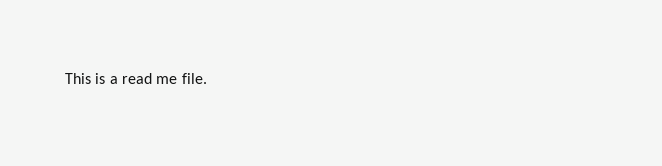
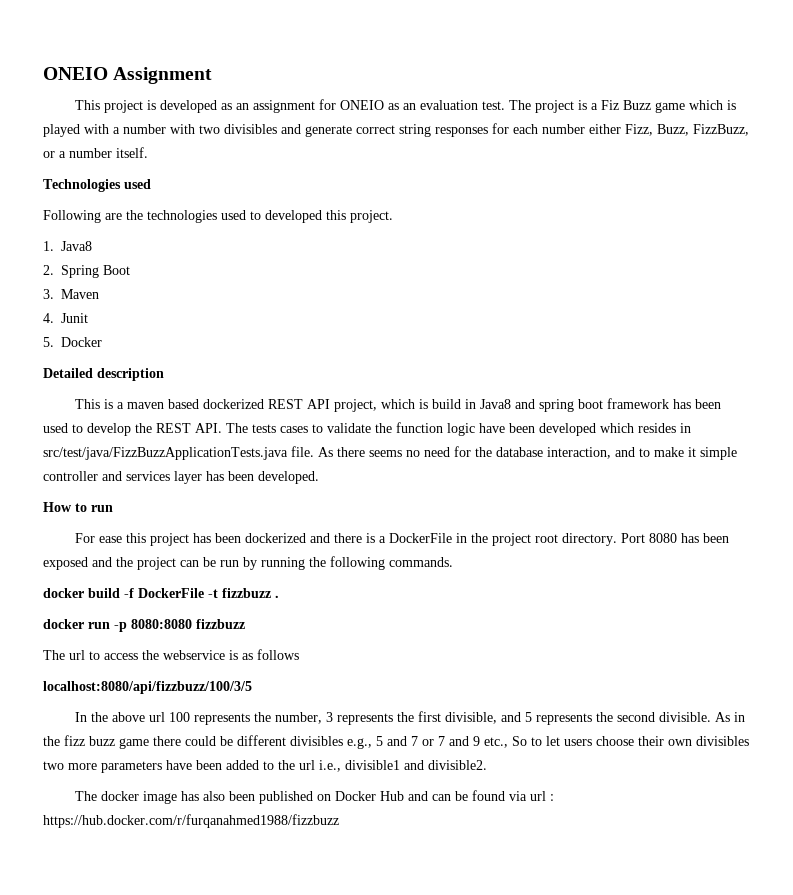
- This is a read me file.
+ ONEIO Assignment
+ This project is developed as an assignment for ONEIO as an evaluation test. The project is a Fiz Buzz game which is played with a number with two divisibles and generate correct string responses for each number either Fizz, Buzz, FizzBuzz, or a number itself.
+ Technologies used
+ Following are the technologies used to developed this project.
+ 1. Java8
+ 2. Spring Boot
+ 3. Maven
+ 4. Junit
+ 5. Docker
+ Detailed description
+ This is a maven based dockerized REST API project, which is build in Java8 and spring boot framework has been used to develop the REST API. The tests cases to validate the function logic have been developed which resides in src/test/java/FizzBuzzApplicationTests.java file. As there seems no need for the database interaction, and to make it simple controller and services layer has been developed.
+ How to run
+ For ease this project has been dockerized and there is a DockerFile in the project root directory. Port 8080 has been exposed and the project can be run by running the following commands.
+ docker build -f DockerFile -t fizzbuzz .
+ docker run -p 8080:8080 fizzbuzz
+ The url to access the webservice is as follows
+ localhost:8080/api/fizzbuzz/100/3/5
+ In the above url 100 represents the number, 3 represents the first divisible, and 5 represents the second divisible. As in the fizz buzz game there could be different divisibles e.g., 5 and 7 or 7 and 9 etc., So to let users choose their own divisibles two more parameters have been added to the url i.e., divisible1 and divisible2.
+ The docker image has also been published on Docker Hub and can be found via url : https://hub.docker.com/r/furqanahmed1988/fizzbuzz

